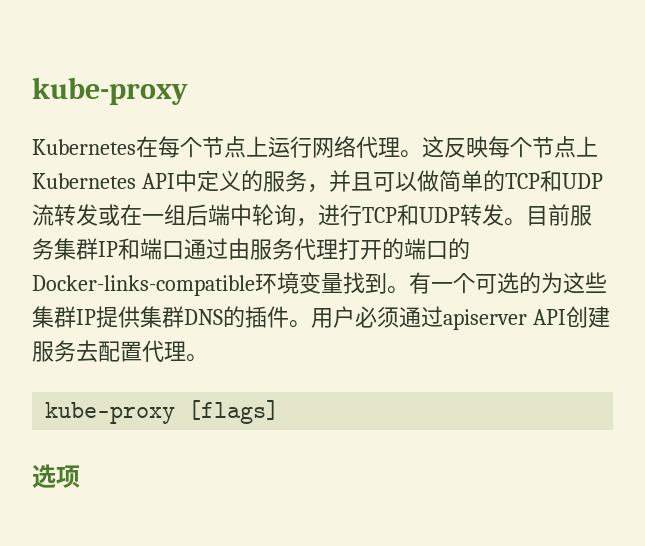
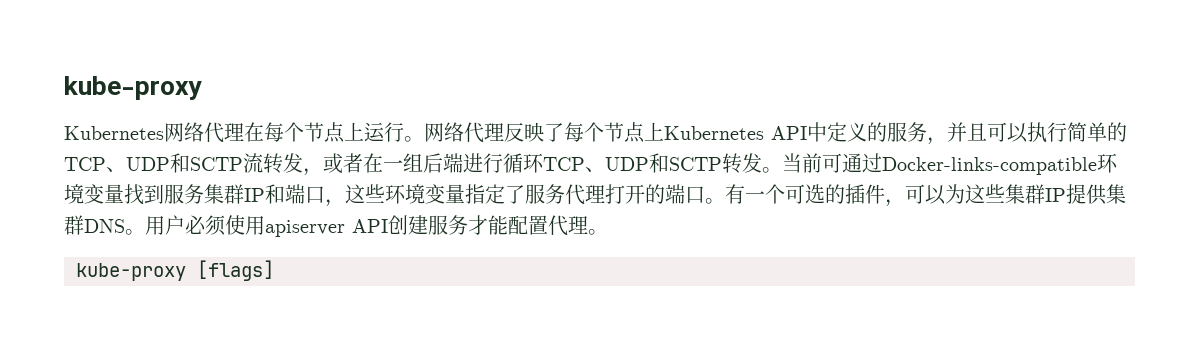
- Kubernetes在每个节点上运行网络代理。这反映每个节点上Kubernetes API中定义的服务，并且可以做简单的TCP和UDP流转发或在一组后端中轮询，进行TCP和UDP转发。目前服务集群IP和端口通过由服务代理打开的端口的Docker-links-compatible环境变量找到。
+ Kubernetes网络代理在每个节点上运行。网络代理反映了每个节点上Kubernetes API中定义的服务，并且可以执行简单的TCP、UDP和SCTP流转发，或者在一组后端进行循环TCP、UDP和SCTP转发。当前可通过Docker-links-compatible环境变量找到服务集群IP和端口，这些环境变量指定了服务代理打开的端口。
- 有一个可选的为这些集群IP提供集群DNS的插件。
+ 有一个可选的插件，可以为这些集群IP提供集群DNS。
- 用户必须通过apiserver API创建服务去配置代理。
+ 用户必须使用apiserver API创建服务才能配置代理。
- 选项

